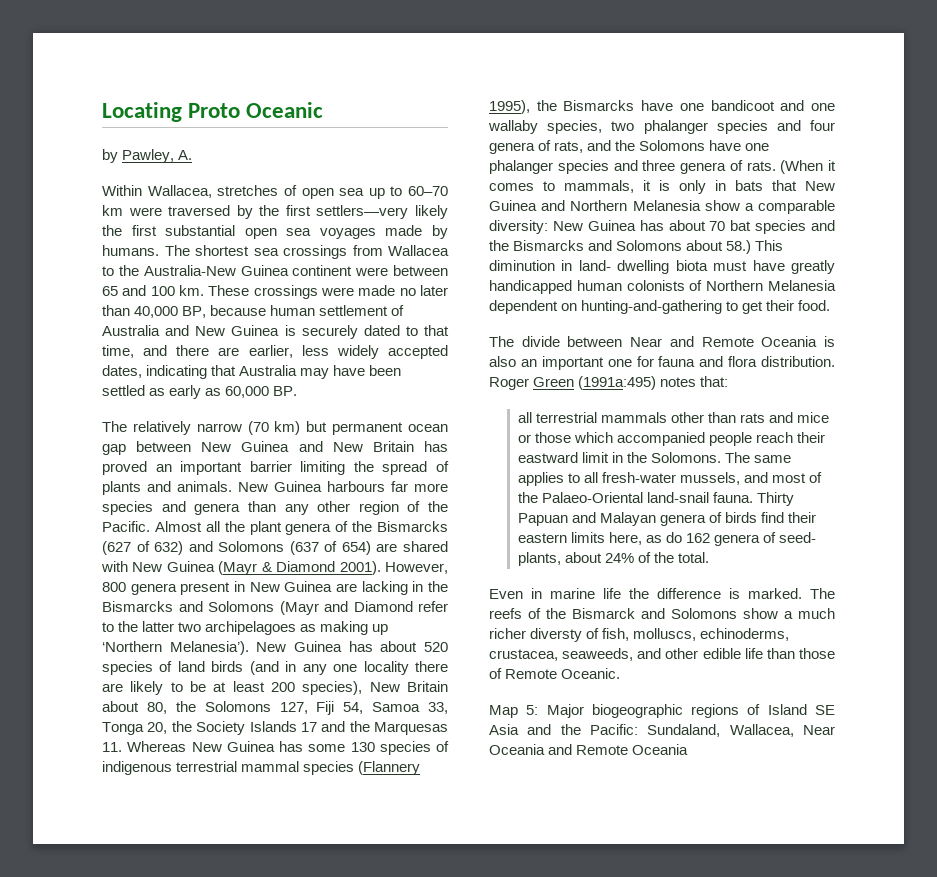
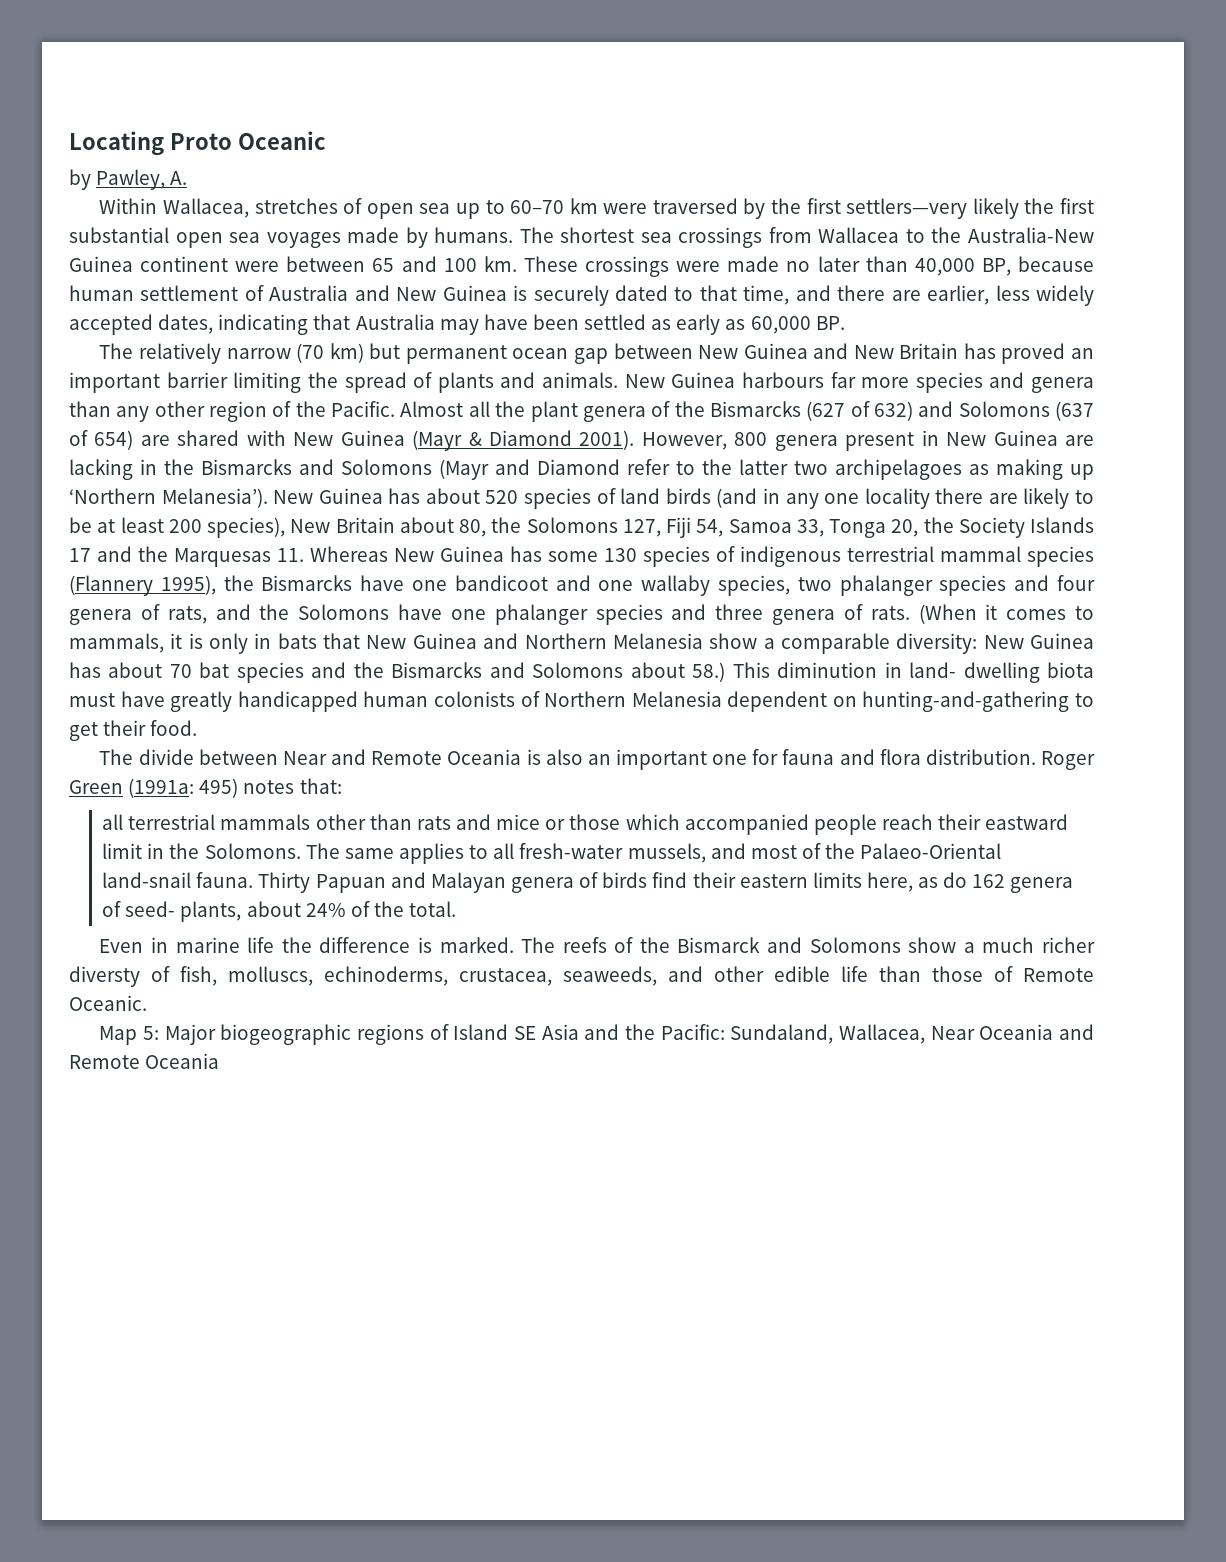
- Roger Green (1991a:495) notes that:
+ Roger Green (1991a: 495) notes that:

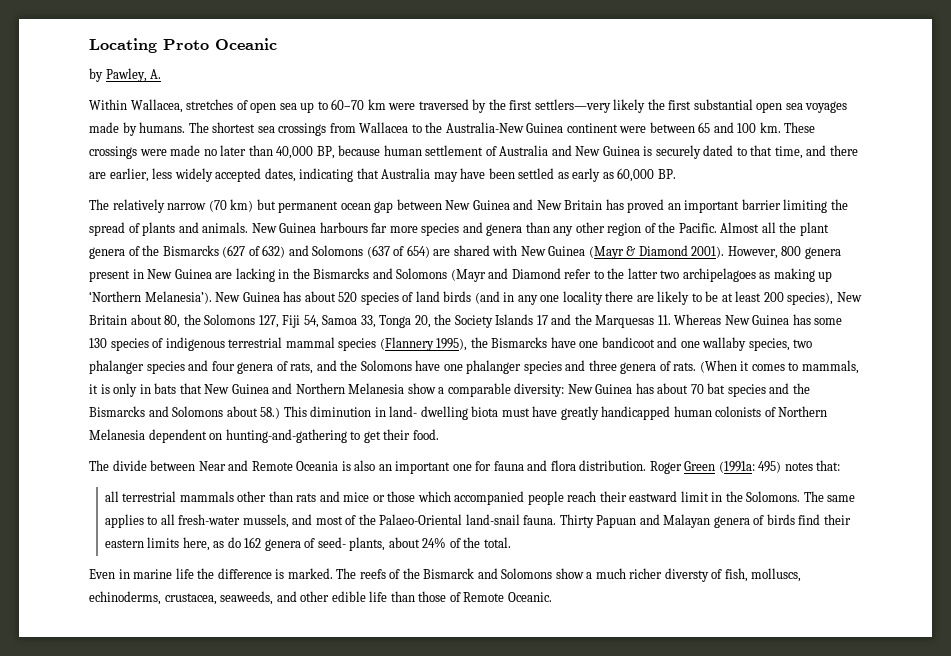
- Map 5: Major biogeographic regions of Island SE Asia and the Pacific: Sundaland, Wallacea, Near Oceania and Remote Oceania

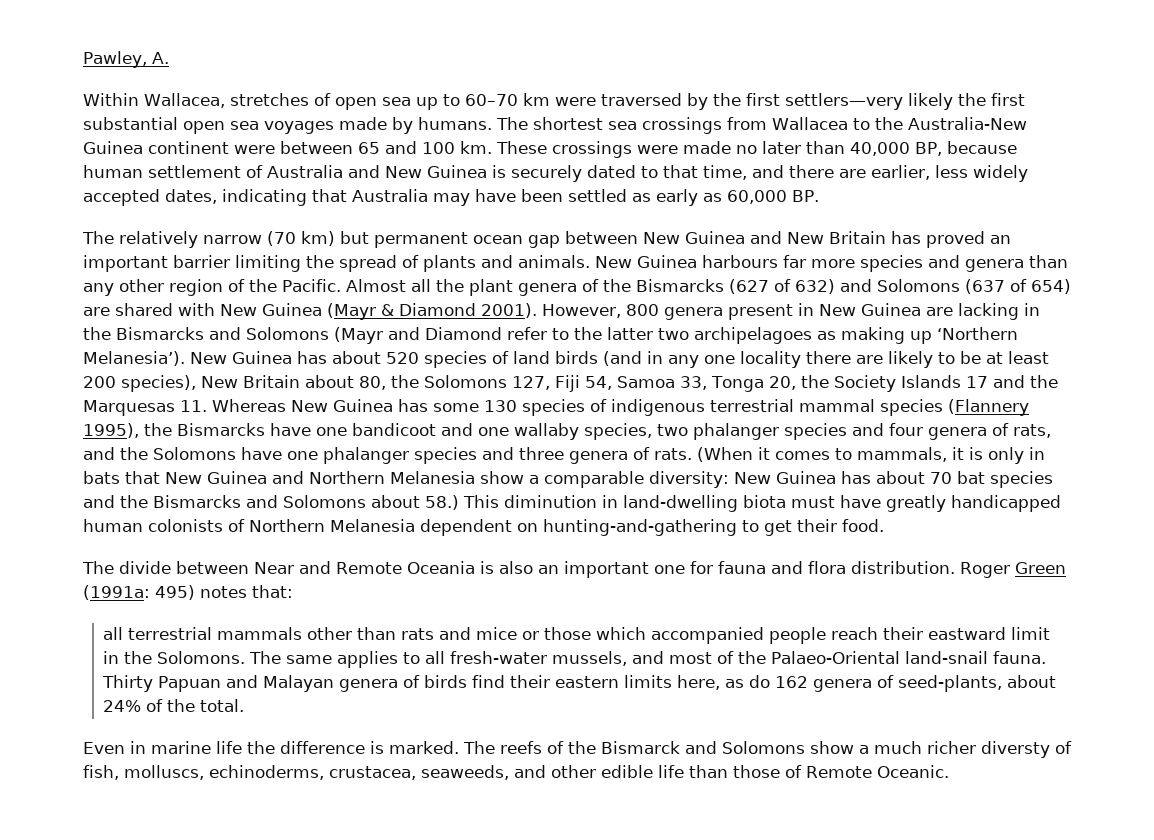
- Locating Proto Oceanic
- by Pawley, A.
+ Pawley, A.
- (When it comes to mammals, it is only in bats that New Guinea and Northern Melanesia show a comparable diversity: New Guinea has about 70 bat species and the Bismarcks and Solomons about 58.) This diminution in land- dwelling biota must have greatly handicapped human colonists of Northern Melanesia dependent on hunting-and-gathering to get their food.
+ (When it comes to mammals, it is only in bats that New Guinea and Northern Melanesia show a comparable diversity: New Guinea has about 70 bat species and the Bismarcks and Solomons about 58.) This diminution in land-dwelling biota must have greatly handicapped human colonists of Northern Melanesia dependent on hunting-and-gathering to get their food.
- Thirty Papuan and Malayan genera of birds find their eastern limits here, as do 162 genera of seed- plants, about 24% of the total.
+ Thirty Papuan and Malayan genera of birds find their eastern limits here, as do 162 genera of seed-plants, about 24% of the total.

